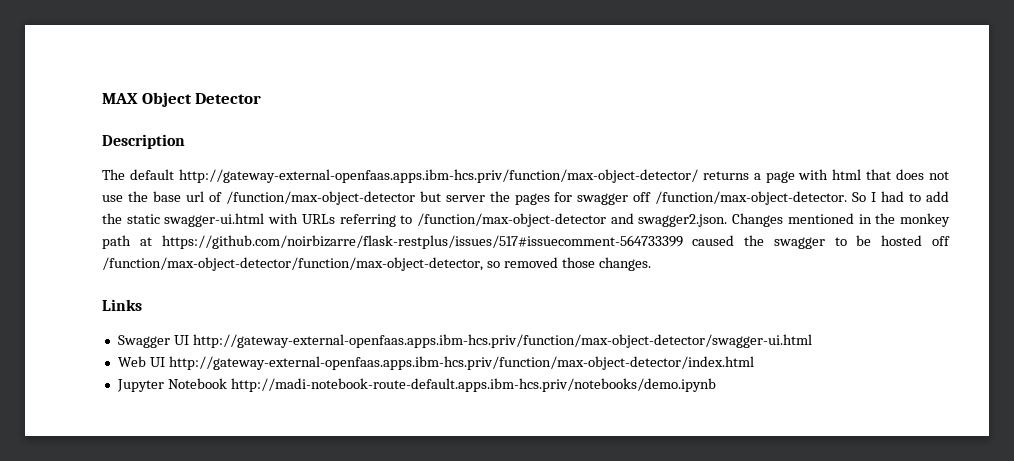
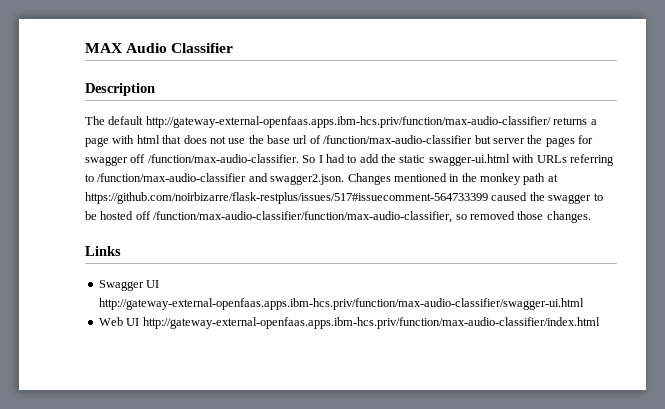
- MAX Object Detector
+ MAX Audio Classifier
- The default http://gateway-external-openfaas.apps.ibm-hcs.priv/function/max-object-detector/ returns a page with html that does not use the base url of /function/max-object-detector but server the pages for swagger off /function/max-object-detector.
+ The default http://gateway-external-openfaas.apps.ibm-hcs.priv/function/max-audio-classifier/ returns a page with html that does not use the base url of /function/max-audio-classifier but server the pages for swagger off /function/max-audio-classifier.
- So I had to add the static swagger-ui.html with URLs referring to /function/max-object-detector and swagger2.json. Changes mentioned in the monkey path at https://github.com/noirbizarre/flask-restplus/issues/517#issuecomment-564733399 caused the swagger to be hosted off /function/max-object-detector/function/max-object-detector, so removed those changes.
+ So I had to add the static swagger-ui.html with URLs referring to /function/max-audio-classifier and swagger2.json. Changes mentioned in the monkey path at https://github.com/noirbizarre/flask-restplus/issues/517#issuecomment-564733399 caused the swagger to be hosted off /function/max-audio-classifier/function/max-audio-classifier, so removed those changes.
- Swagger UI http://gateway-external-openfaas.apps.ibm-hcs.priv/function/max-object-detector/swagger-ui.html
+ Swagger UI http://gateway-external-openfaas.apps.ibm-hcs.priv/function/max-audio-classifier/swagger-ui.html
- Web UI http://gateway-external-openfaas.apps.ibm-hcs.priv/function/max-object-detector/index.html
- Jupyter Notebook http://madi-notebook-route-default.apps.ibm-hcs.priv/notebooks/demo.ipynb
+ Web UI http://gateway-external-openfaas.apps.ibm-hcs.priv/function/max-audio-classifier/index.html

